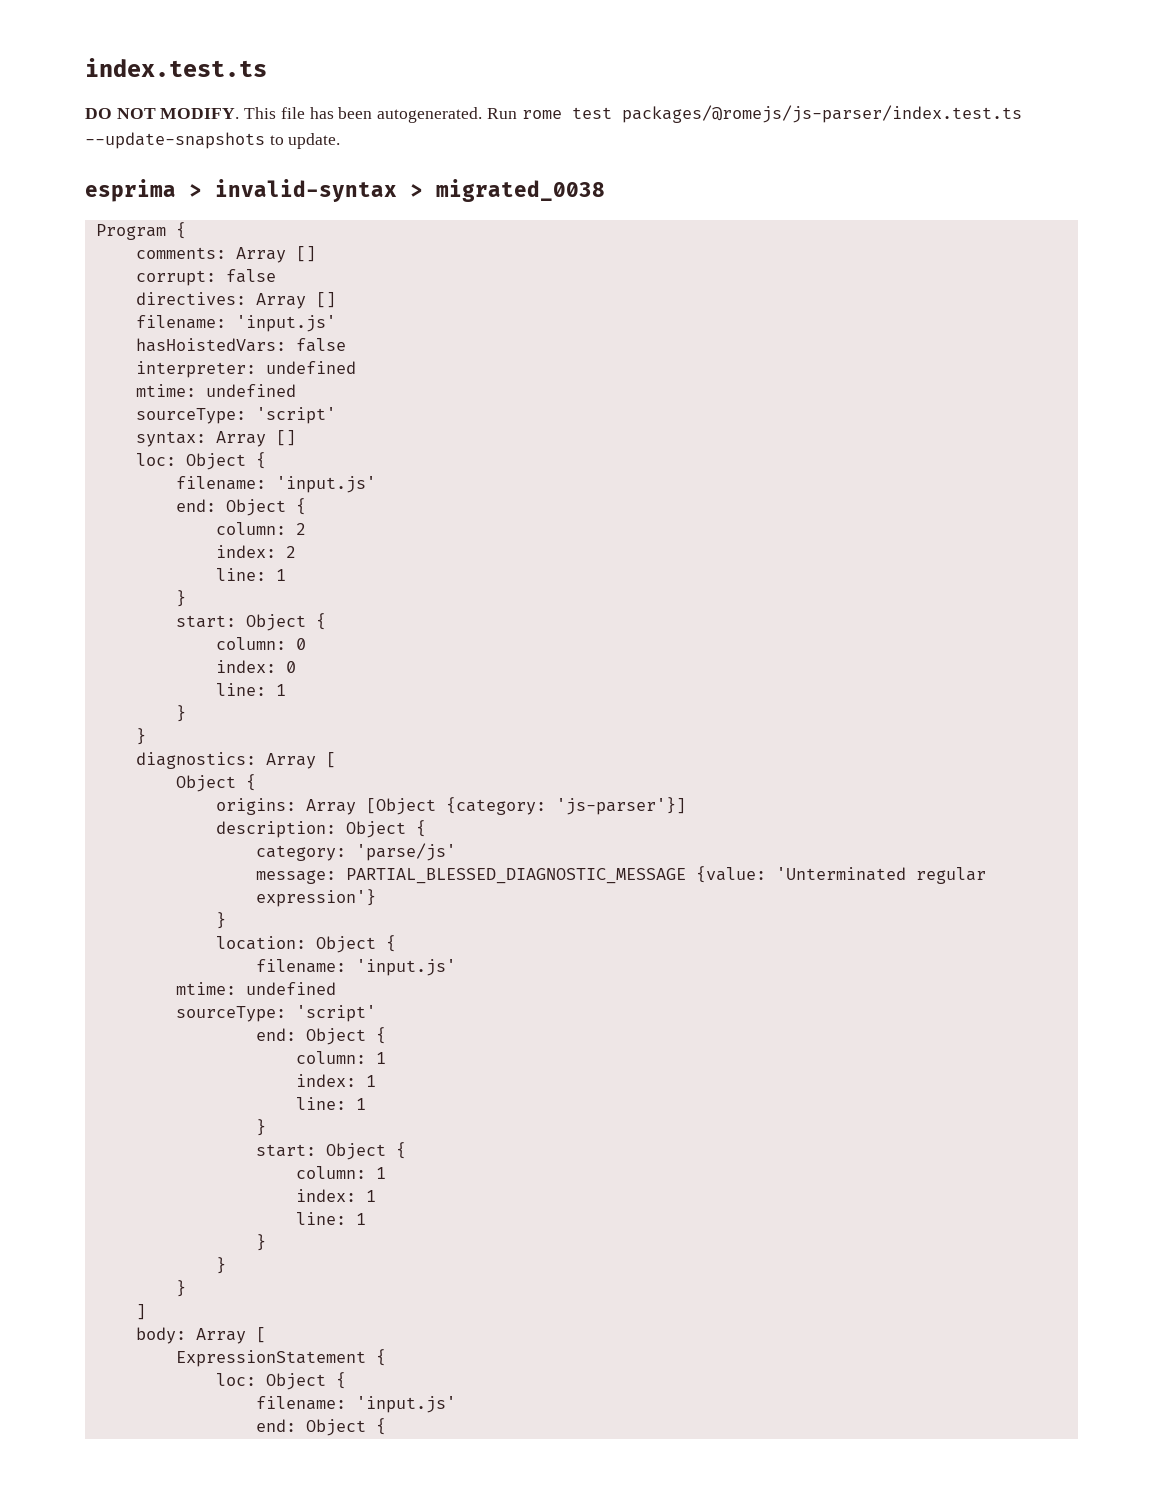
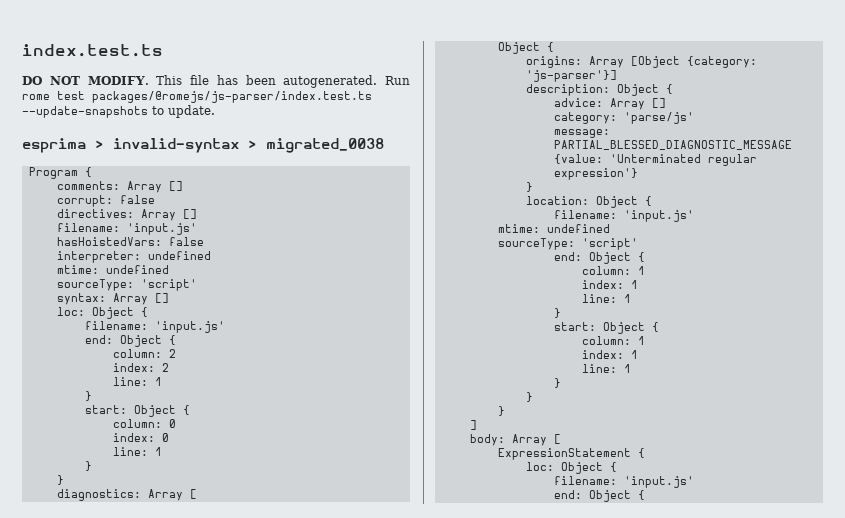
+ advice: Array []

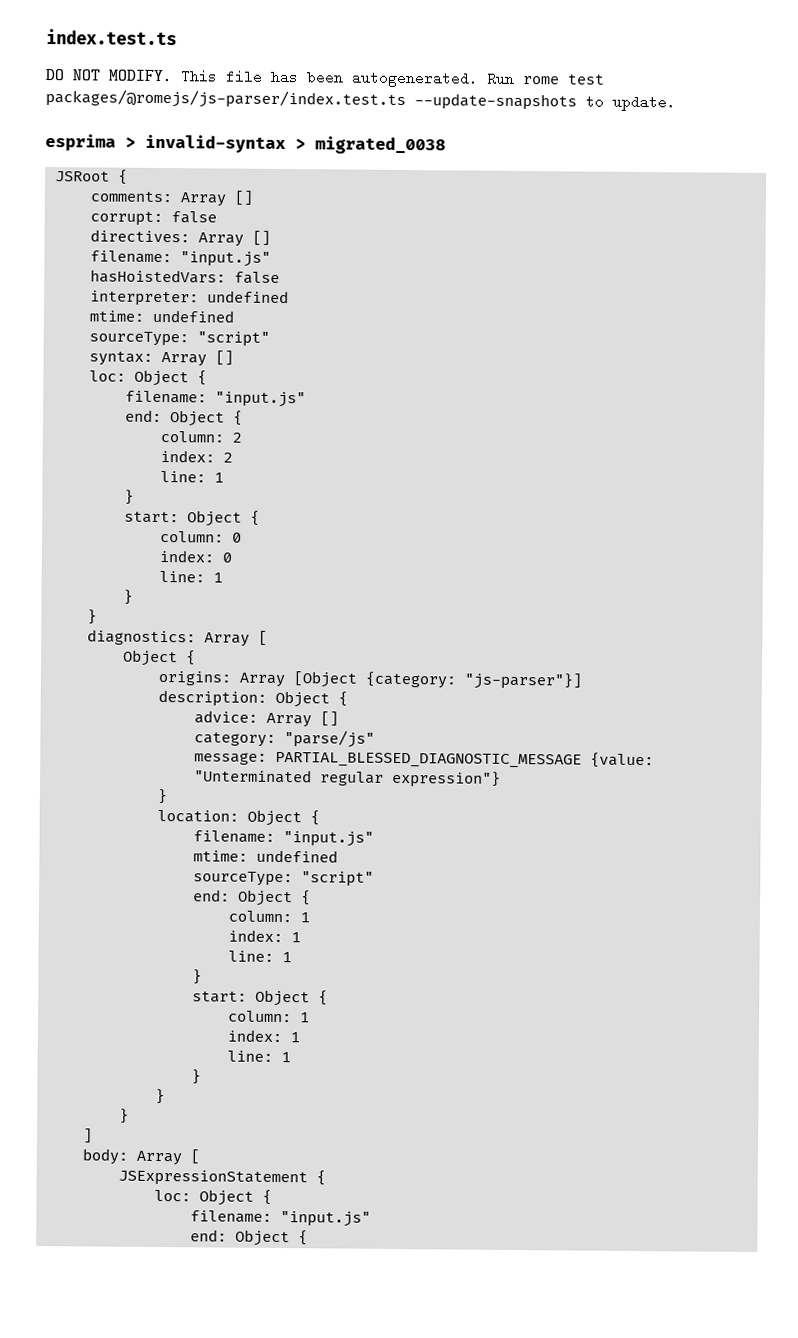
- Program {
+ JSRoot {
  directives: Array []
- filename: 'input.js'
+ filename: "input.js"
  interpreter: undefined
  mtime: undefined
- sourceType: 'script'
+ sourceType: "script"
  syntax: Array []
  loc: Object {
- filename: 'input.js'
+ filename: "input.js"
- origins: Array [Object {category: 'js-parser'}]
+ origins: Array [Object {category: "js-parser"}]
- category: 'parse/js'
+ category: "parse/js"
- message: PARTIAL_BLESSED_DIAGNOSTIC_MESSAGE {value: 'Unterminated regular expression'}
+ message: PARTIAL_BLESSED_DIAGNOSTIC_MESSAGE {value: "Unterminated regular expression"}
  location: Object {
- filename: 'input.js'
+ filename: "input.js"
  mtime: undefined
- sourceType: 'script'
+ sourceType: "script"
- ExpressionStatement {
+ JSExpressionStatement {
  loc: Object {
- filename: 'input.js'
+ filename: "input.js"

